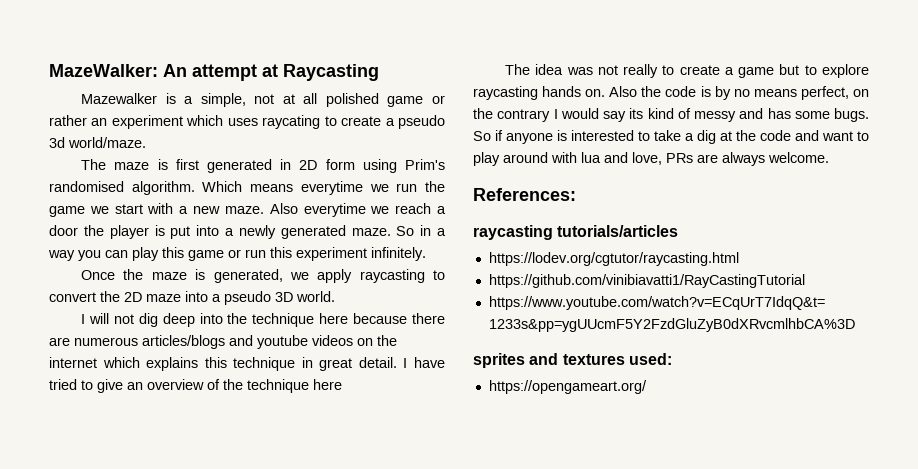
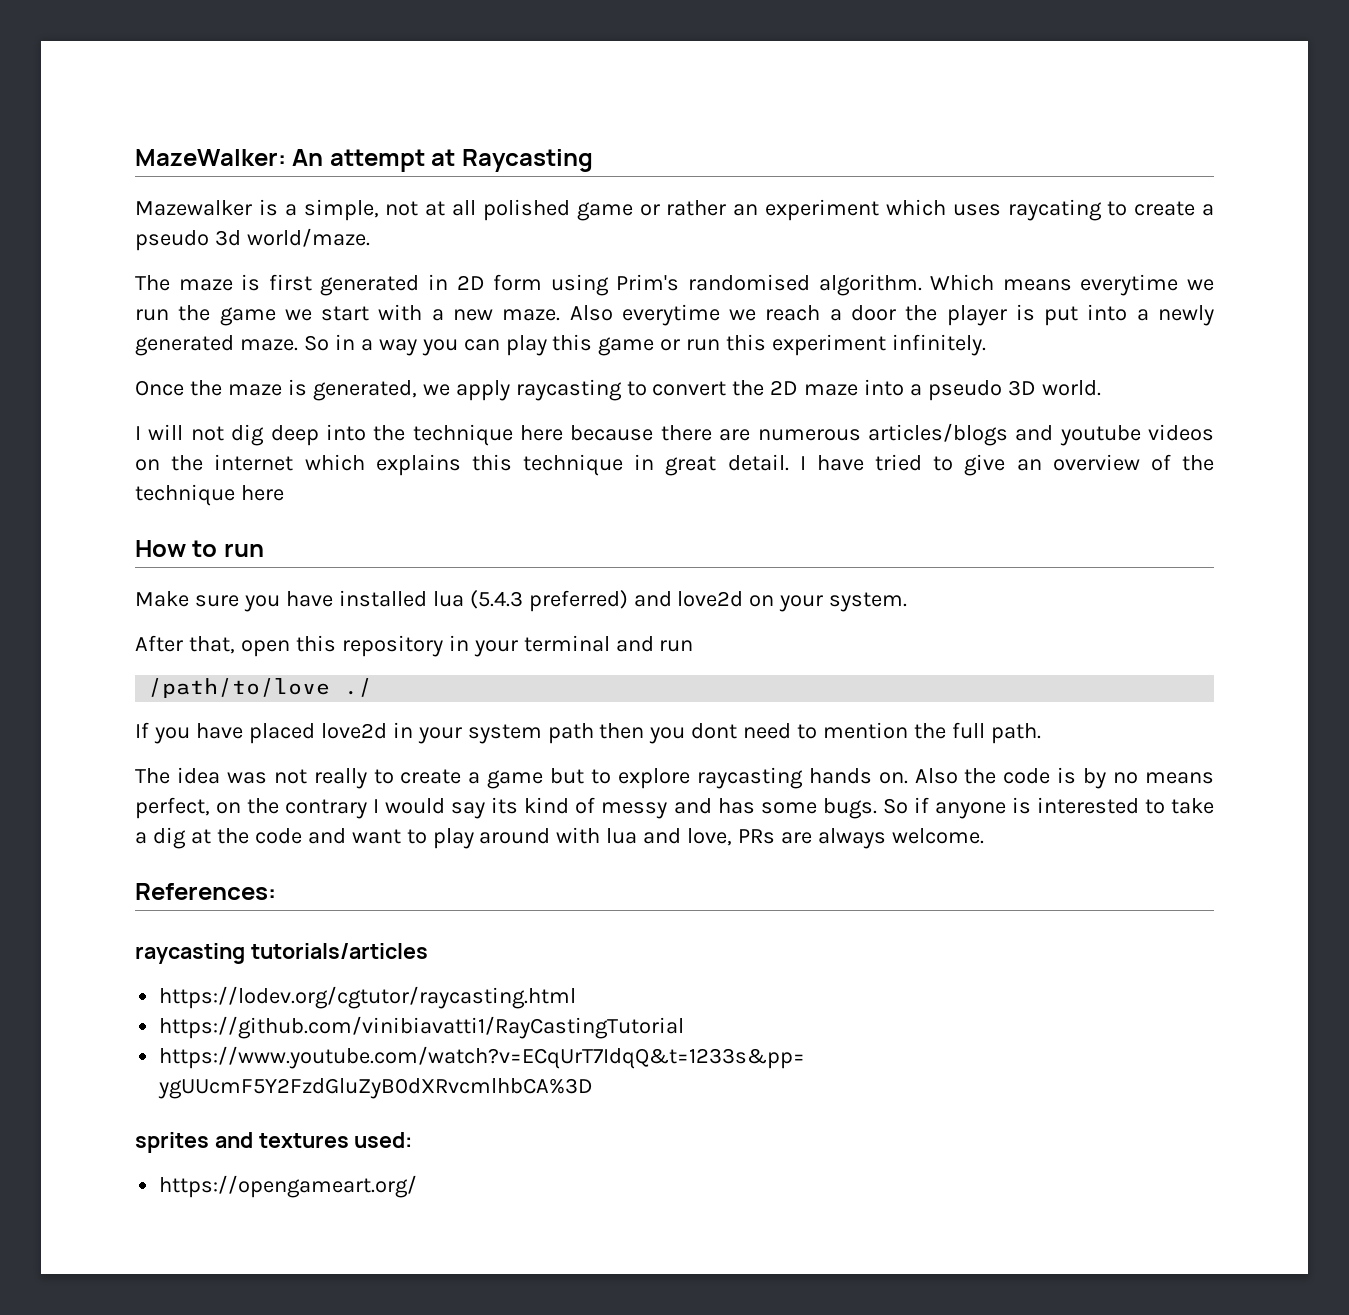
+ How to run
+ Make sure you have installed lua (5.4.3 preferred) and love2d on your system.
+ After that, open this repository in your terminal and run
+ /path/to/love ./
+ If you have placed love2d in your system path then you dont need to mention the full path.

